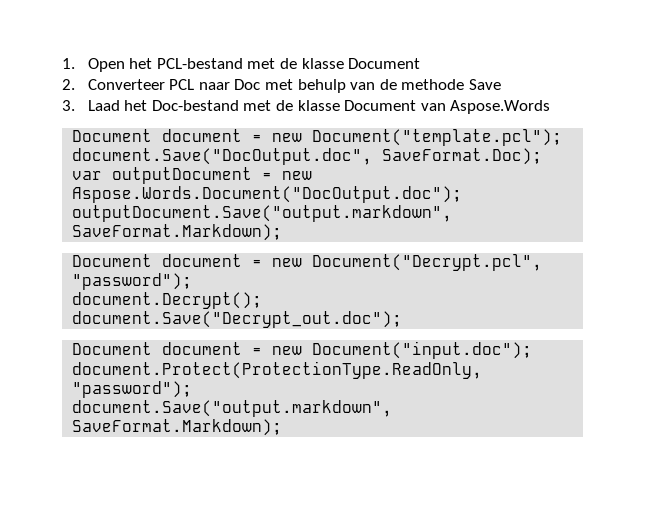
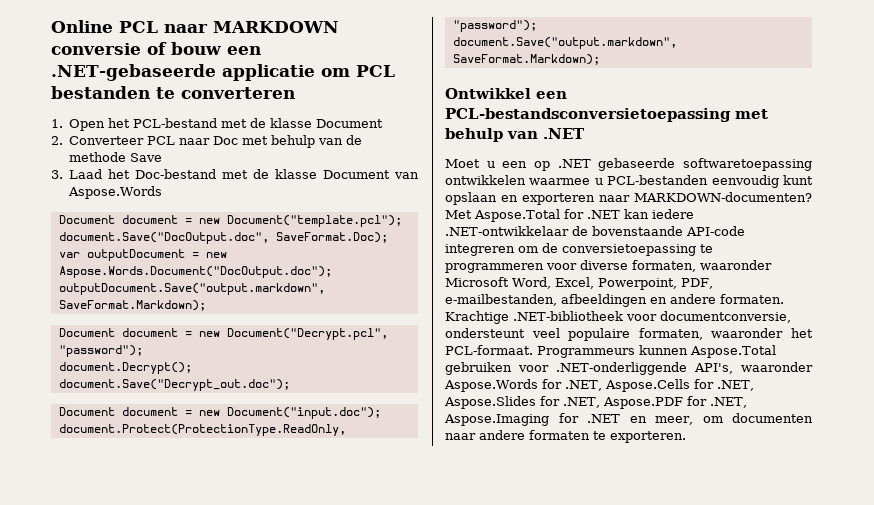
+ Online PCL naar MARKDOWN conversie of bouw een .NET-gebaseerde applicatie om PCL bestanden te converteren
+ Ontwikkel een PCL-bestandsconversietoepassing met behulp van .NET
+ Moet u een op .NET gebaseerde softwaretoepassing ontwikkelen waarmee u PCL-bestanden eenvoudig kunt opslaan en exporteren naar MARKDOWN-documenten? Met Aspose.Total for .NET kan iedere .NET-ontwikkelaar de bovenstaande API-code integreren om de conversietoepassing te programmeren voor diverse formaten, waaronder Microsoft Word, Excel, Powerpoint, PDF, e-mailbestanden, afbeeldingen en andere formaten. Krachtige .NET-bibliotheek voor documentconversie, ondersteunt veel populaire formaten, waaronder het PCL-formaat. Programmeurs kunnen Aspose.Total gebruiken voor .NET-onderliggende API's, waaronder Aspose.Words for .NET, Aspose.Cells for .NET, Aspose.Slides for .NET, Aspose.PDF for .NET, Aspose.Imaging for .NET en meer, om documenten naar andere formaten te exporteren.

